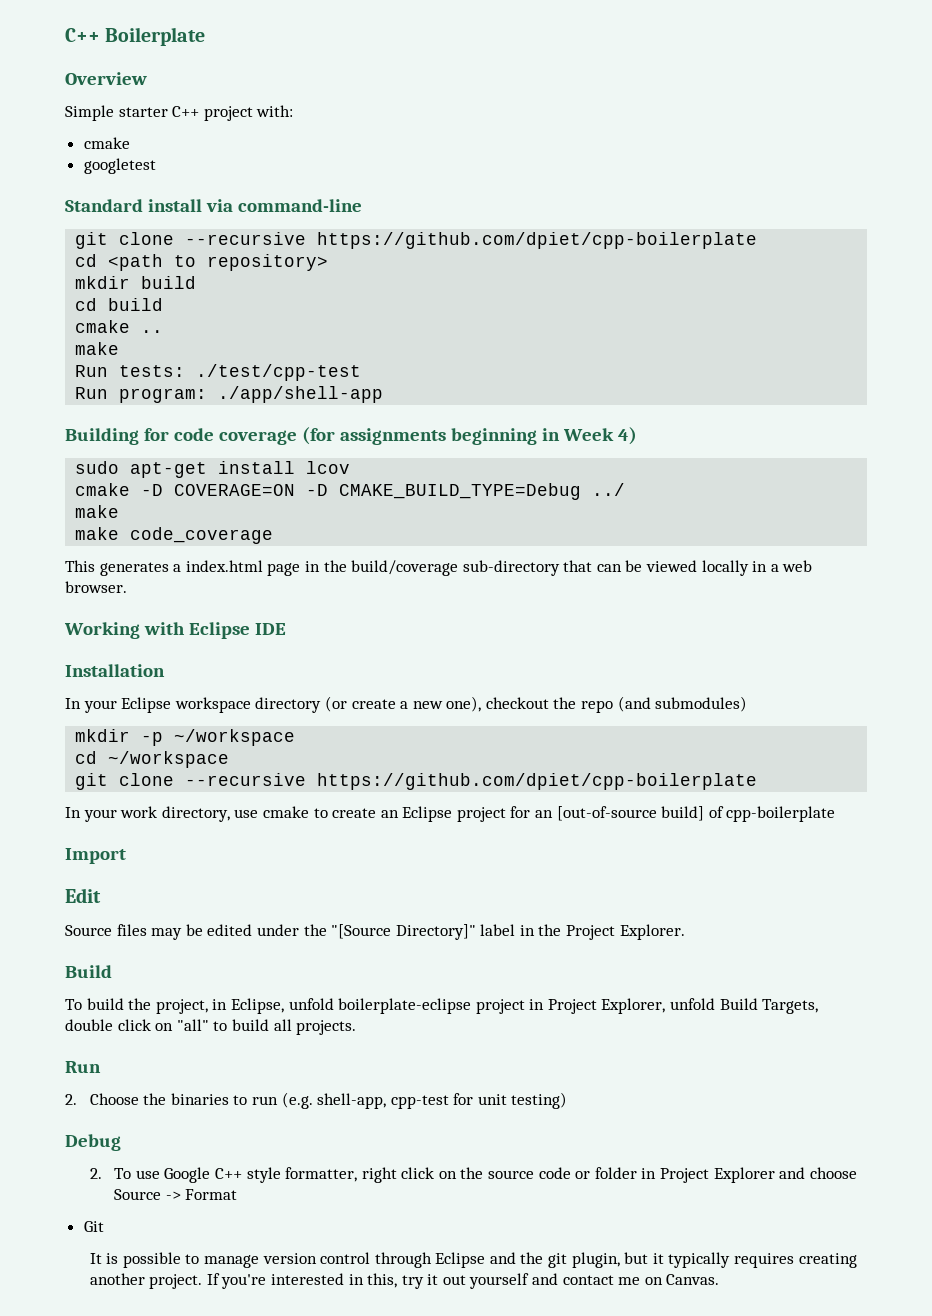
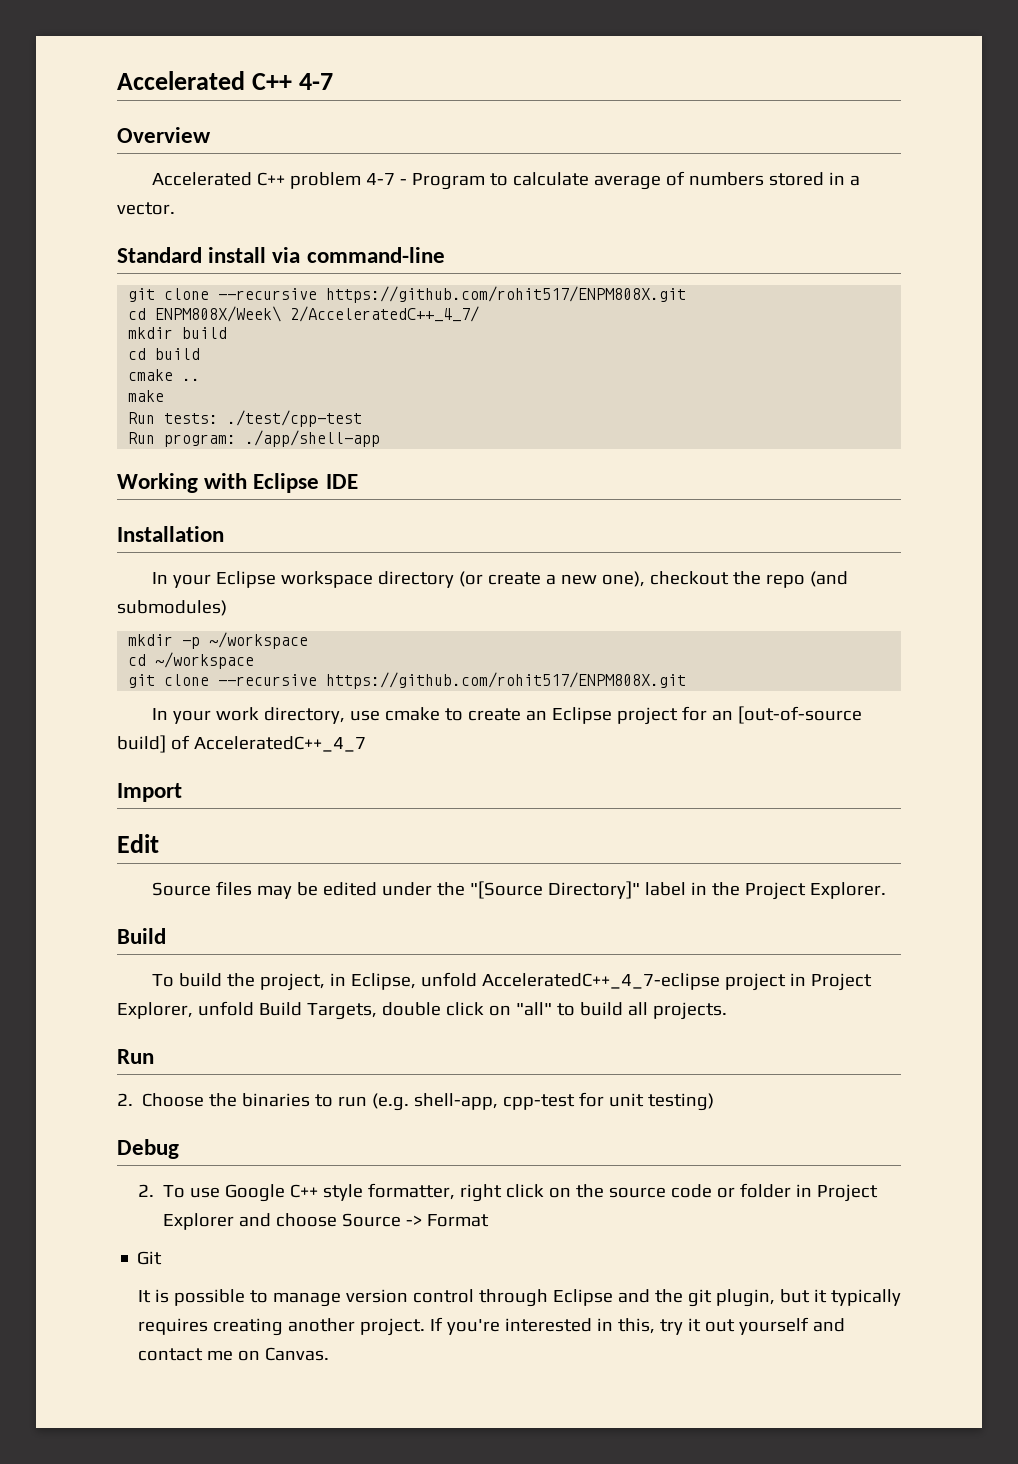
- C++ Boilerplate
+ Accelerated C++ 4-7
  Overview
- Simple starter C++ project with:
- cmake
- googletest
+ Accelerated C++ problem 4-7 - Program to calculate average of numbers stored in a vector.
  Standard install via command-line
- git clone --recursive https://github.com/dpiet/cpp-boilerplate
- cd <path to repository>
+ git clone --recursive https://github.com/rohit517/ENPM808X.git
+ cd ENPM808X/Week\ 2/AcceleratedC++_4_7/
- Building for code coverage (for assignments beginning in Week 4)
- sudo apt-get install lcov
- cmake -D COVERAGE=ON -D CMAKE_BUILD_TYPE=Debug ../
- make
- make code_coverage
- This generates a index.html page in the build/coverage sub-directory that can be viewed locally in a web browser.
  cd ~/workspace
- git clone --recursive https://github.com/dpiet/cpp-boilerplate
+ git clone --recursive https://github.com/rohit517/ENPM808X.git
- In your work directory, use cmake to create an Eclipse project for an [out-of-source build] of cpp-boilerplate
+ In your work directory, use cmake to create an Eclipse project for an [out-of-source build] of AcceleratedC++_4_7
- To build the project, in Eclipse, unfold boilerplate-eclipse project in Project Explorer, unfold Build Targets, double click on "all" to build all projects.
+ To build the project, in Eclipse, unfold AcceleratedC++_4_7-eclipse project in Project Explorer, unfold Build Targets, double click on "all" to build all projects.

